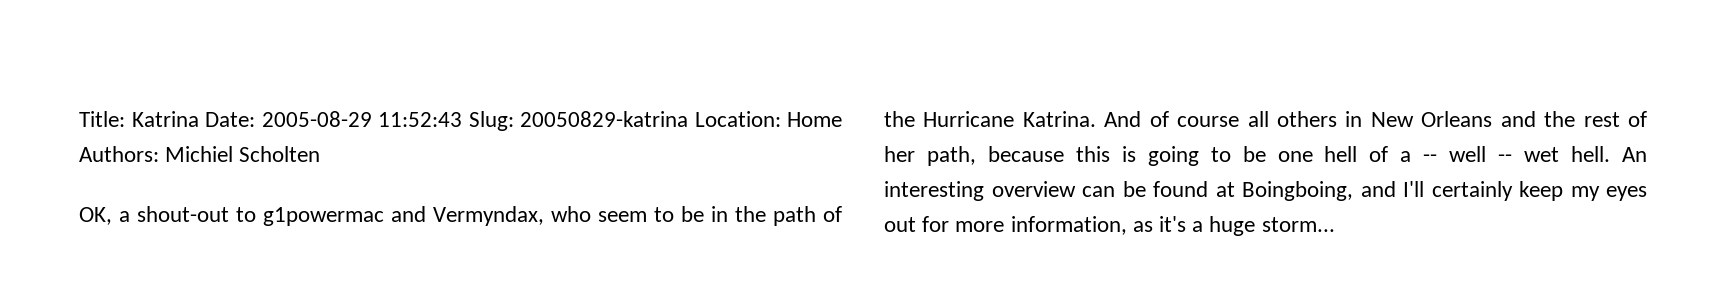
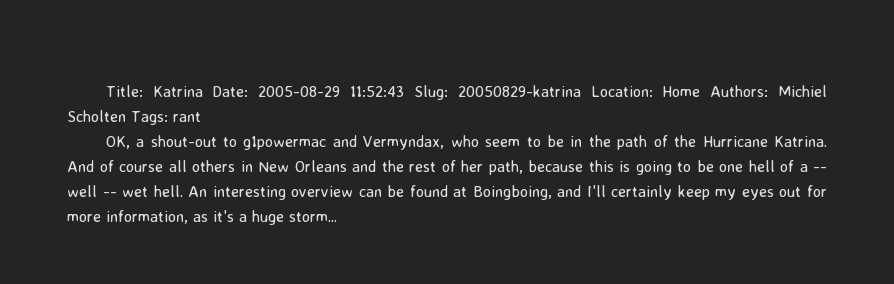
- Title: Katrina Date: 2005-08-29 11:52:43 Slug: 20050829-katrina Location: Home Authors: Michiel Scholten
+ Title: Katrina Date: 2005-08-29 11:52:43 Slug: 20050829-katrina Location: Home Authors: Michiel Scholten Tags: rant

